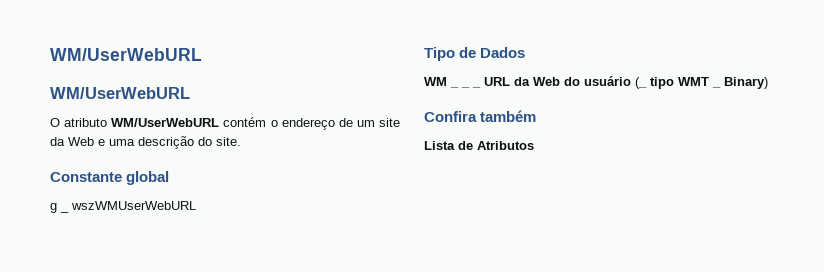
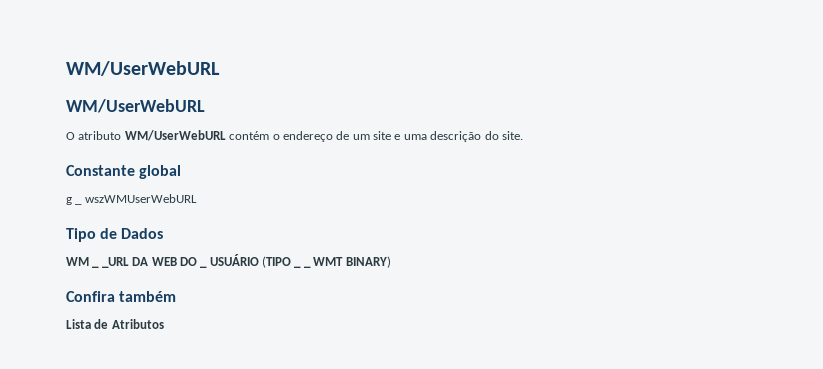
- O atributo WM/UserWebURL contém o endereço de um site da Web e uma descrição do site.
+ O atributo WM/UserWebURL contém o endereço de um site e uma descrição do site.
- WM _ _ _ URL da Web do usuário (_ tipo WMT _ Binary)
+ WM _ _URL DA WEB DO _ USUÁRIO (TIPO _ _ WMT BINARY)

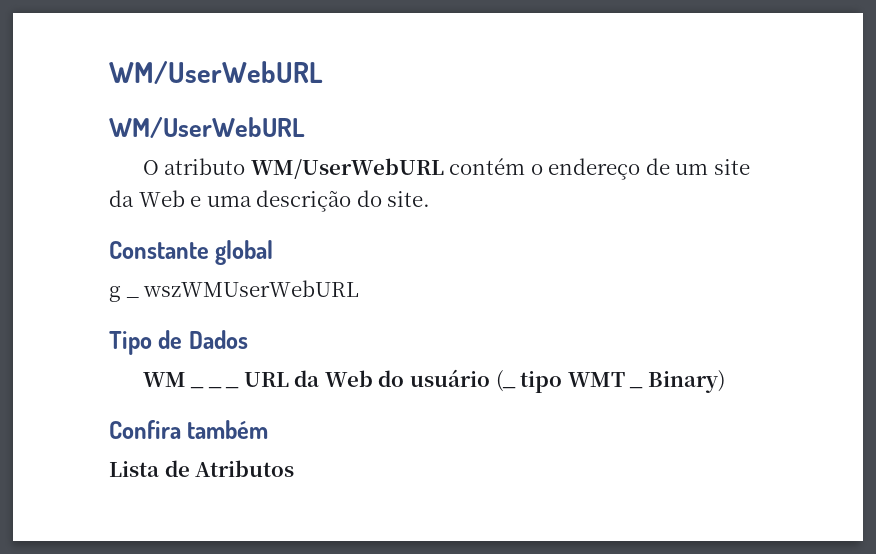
- O atributo WM/UserWebURL contém o endereço de um site e uma descrição do site.
+ O atributo WM/UserWebURL contém o endereço de um site da Web e uma descrição do site.
- WM _ _URL DA WEB DO _ USUÁRIO (TIPO _ _ WMT BINARY)
+ WM _ _ _ URL da Web do usuário (_ tipo WMT _ Binary)

